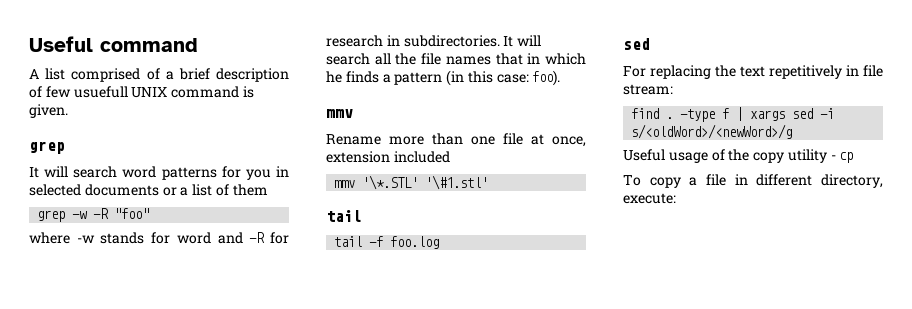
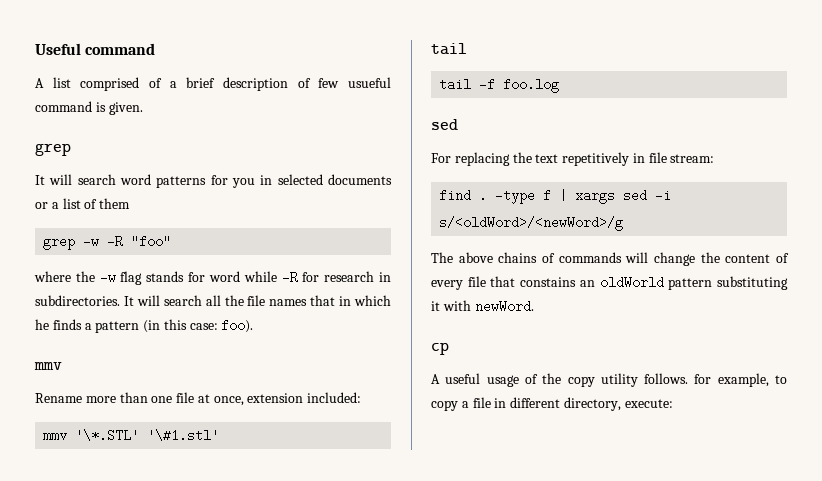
- A list comprised of a brief description of few usuefull UNIX command is given.
+ A list comprised of a brief description of few usueful command is given.
- where -w stands for word and -R for research in subdirectories.
+ where the -w flag stands for word while -R for research in subdirectories.
- Rename more than one file at once, extension included
+ Rename more than one file at once, extension included:
- Useful usage of the copy utility - cp
- To copy a file in different directory, execute:
+ The above chains of commands will change the content of every file that constains an oldWorld pattern substituting it with newWord.
+ cp
+ A useful usage of the copy utility follows. for example, to copy a file in different directory, execute:

